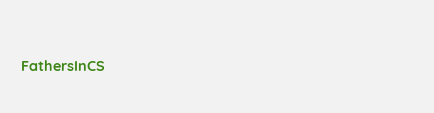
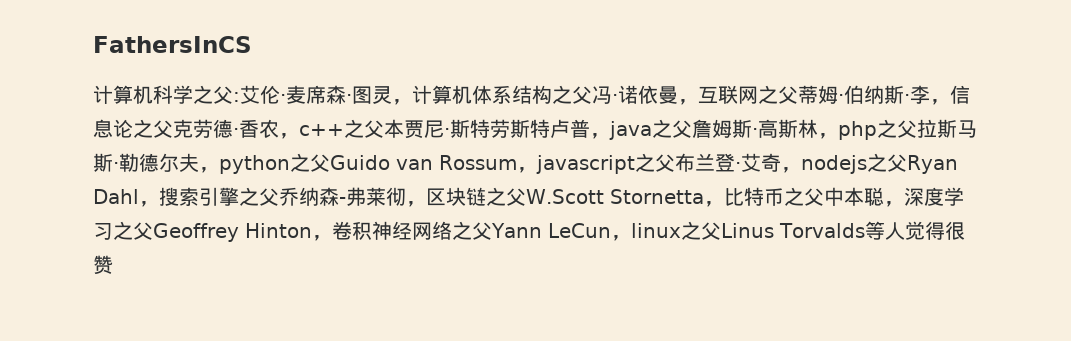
+ 计算机科学之父:艾伦·麦席森·图灵，计算机体系结构之父冯·诺依曼，互联网之父蒂姆·伯纳斯·李，信息论之父克劳德·香农，c++之父本贾尼·斯特劳斯特卢普，java之父詹姆斯·高斯林，php之父拉斯马斯·勒德尔夫，python之父Guido van Rossum，javascript之父布兰登·艾奇，nodejs之父Ryan Dahl，搜索引擎之父乔纳森-弗莱彻，区块链之父W.Scott Stornetta，比特币之父中本聪，深度学习之父Geoffrey Hinton，卷积神经网络之父Yann LeCun，linux之父Linus Torvalds等人觉得很赞

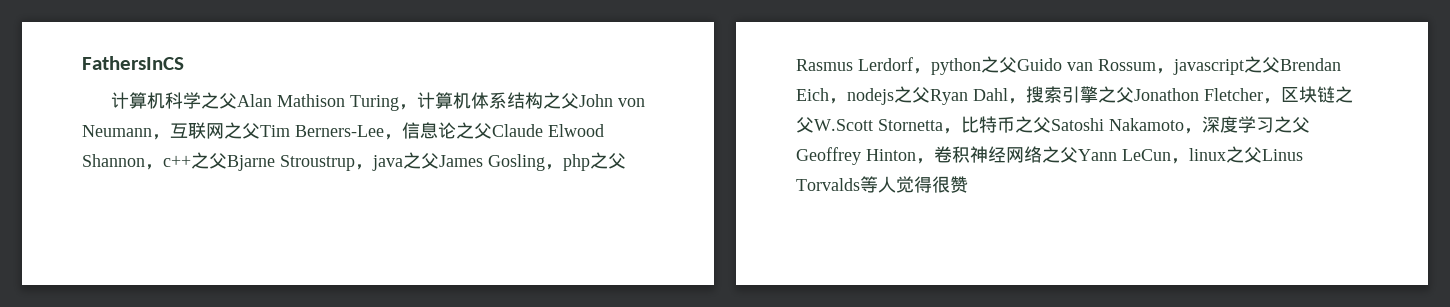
- 计算机科学之父:艾伦·麦席森·图灵，计算机体系结构之父冯·诺依曼，互联网之父蒂姆·伯纳斯·李，信息论之父克劳德·香农，c++之父本贾尼·斯特劳斯特卢普，java之父詹姆斯·高斯林，php之父拉斯马斯·勒德尔夫，python之父Guido van Rossum，javascript之父布兰登·艾奇，nodejs之父Ryan Dahl，搜索引擎之父乔纳森-弗莱彻，区块链之父W.Scott Stornetta，比特币之父中本聪，深度学习之父Geoffrey Hinton，卷积神经网络之父Yann LeCun，linux之父Linus Torvalds等人觉得很赞
+ 计算机科学之父Alan Mathison Turing，计算机体系结构之父John von Neumann，互联网之父Tim Berners-Lee，信息论之父Claude Elwood Shannon，c++之父Bjarne Stroustrup，java之父James Gosling，php之父Rasmus Lerdorf，python之父Guido van Rossum，javascript之父Brendan Eich，nodejs之父Ryan Dahl，搜索引擎之父Jonathon Fletcher，区块链之父W.Scott Stornetta，比特币之父Satoshi Nakamoto，深度学习之父Geoffrey Hinton，卷积神经网络之父Yann LeCun，linux之父Linus Torvalds等人觉得很赞

